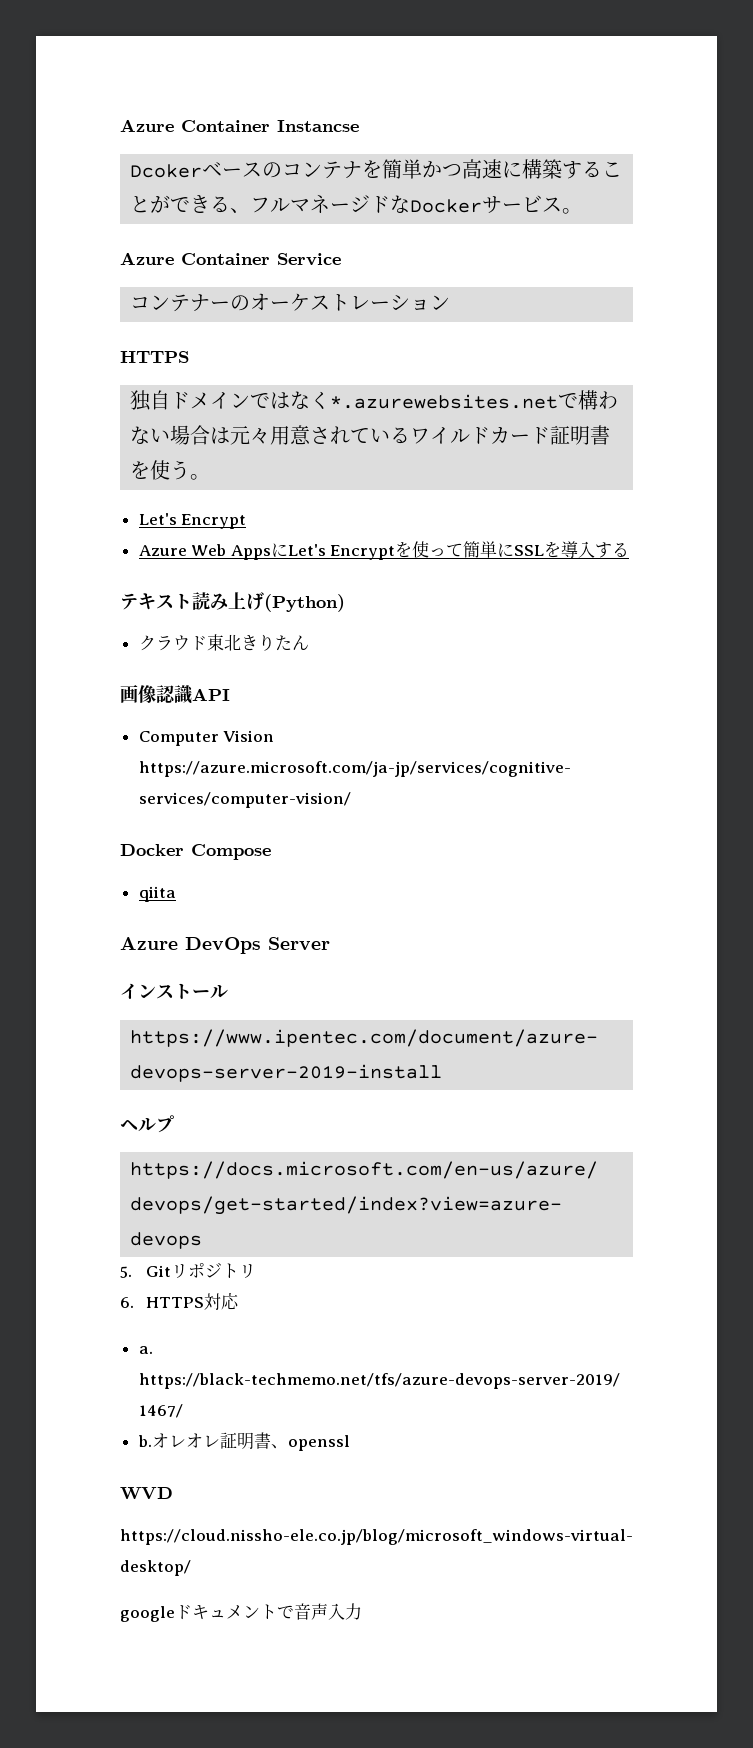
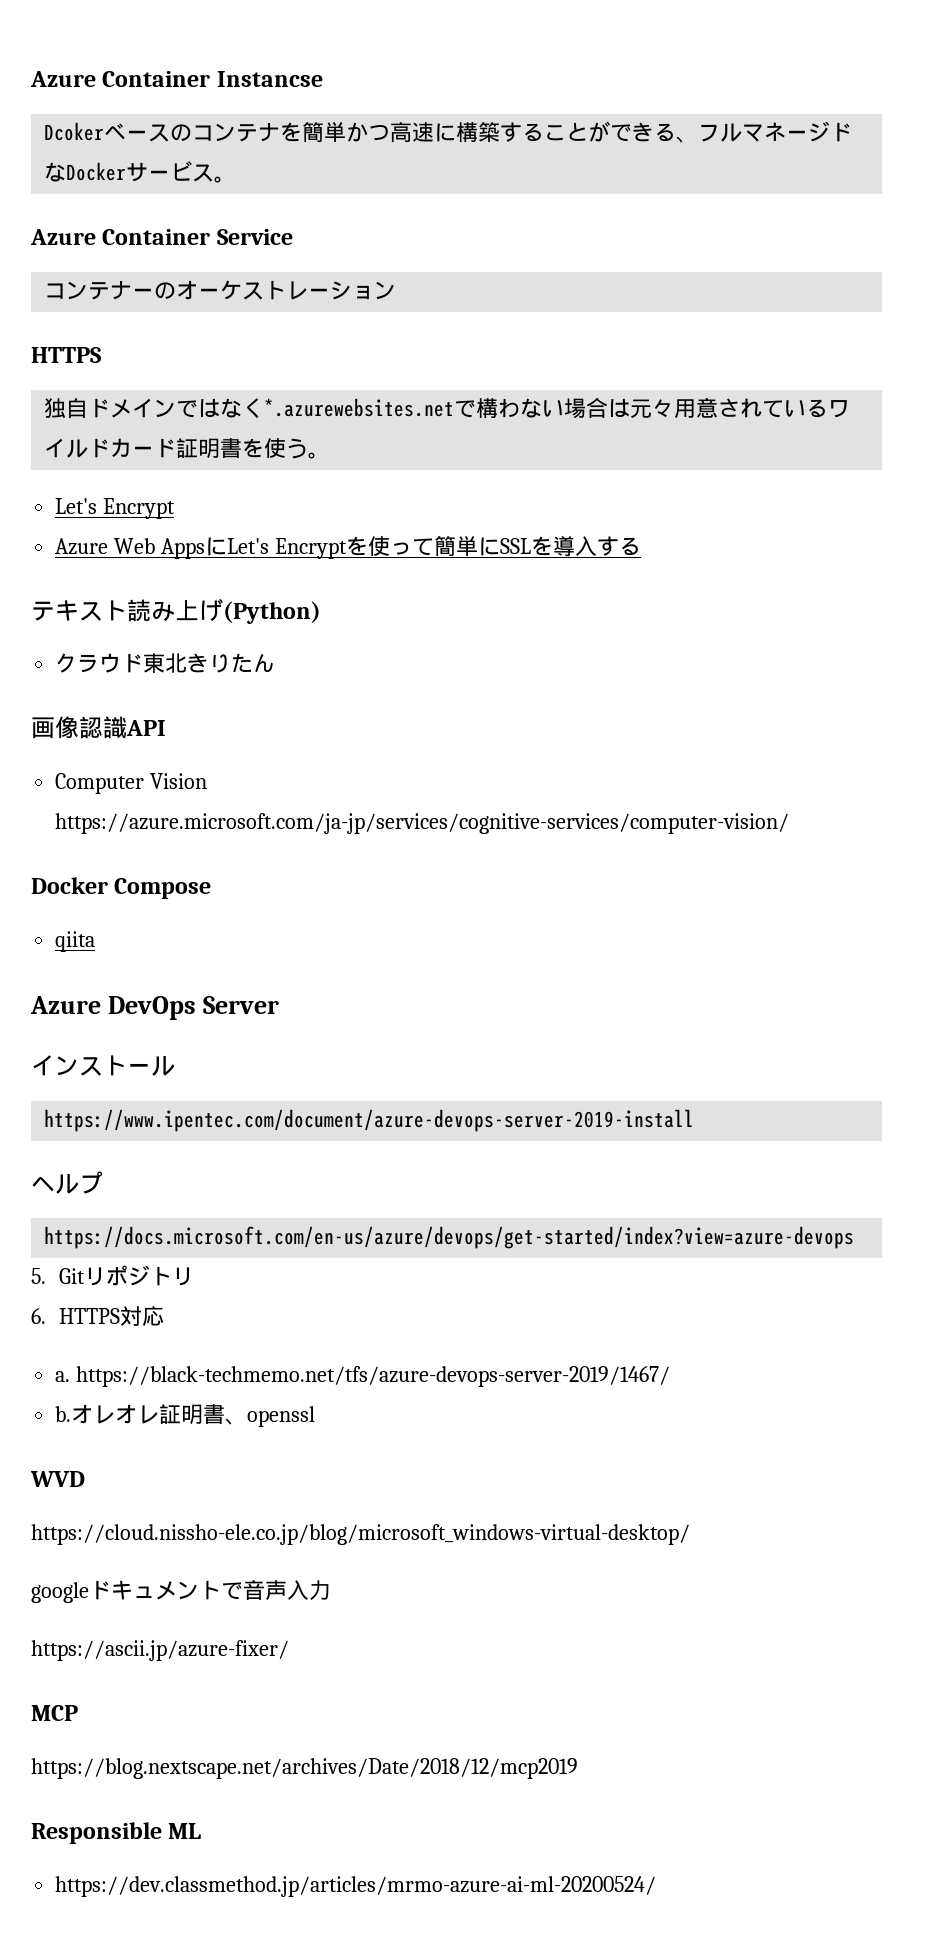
+ https://ascii.jp/azure-fixer/
+ MCP
+ https://blog.nextscape.net/archives/Date/2018/12/mcp2019
+ Responsible ML
+ https://dev.classmethod.jp/articles/mrmo-azure-ai-ml-20200524/

